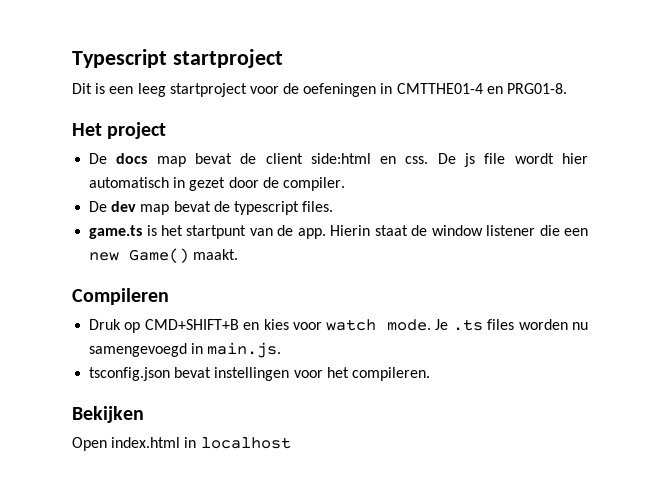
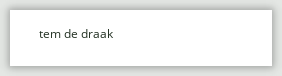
- Typescript startproject
- Dit is een leeg startproject voor de oefeningen in CMTTHE01-4 en PRG01-8.
- Het project
- De docs map bevat de client side:html en css. De js file wordt hier automatisch in gezet door de compiler.
- De dev map bevat de typescript files.
- game.ts is het startpunt van de app. Hierin staat de window listener die een new Game() maakt.
- Compileren
- Druk op CMD+SHIFT+B en kies voor watch mode. Je .ts files worden nu samengevoegd in main.js.
- tsconfig.json bevat instellingen voor het compileren.
- Bekijken
- Open index.html in localhost
+ tem de draak

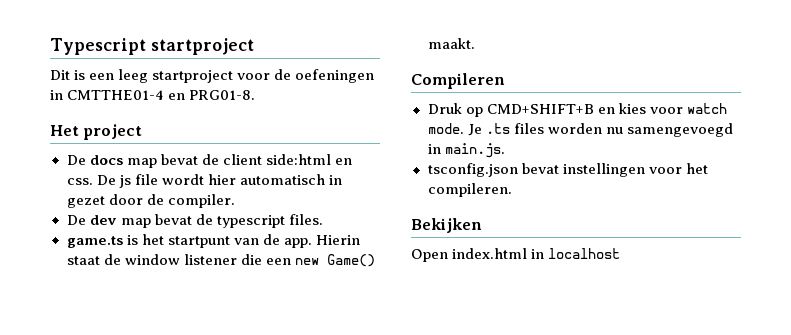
- tem de draak
+ Typescript startproject
+ Dit is een leeg startproject voor de oefeningen in CMTTHE01-4 en PRG01-8.
+ Het project
+ De docs map bevat de client side:html en css. De js file wordt hier automatisch in gezet door de compiler.
+ De dev map bevat de typescript files.
+ game.ts is het startpunt van de app. Hierin staat de window listener die een new Game() maakt.
+ Compileren
+ Druk op CMD+SHIFT+B en kies voor watch mode. Je .ts files worden nu samengevoegd in main.js.
+ tsconfig.json bevat instellingen voor het compileren.
+ Bekijken
+ Open index.html in localhost

